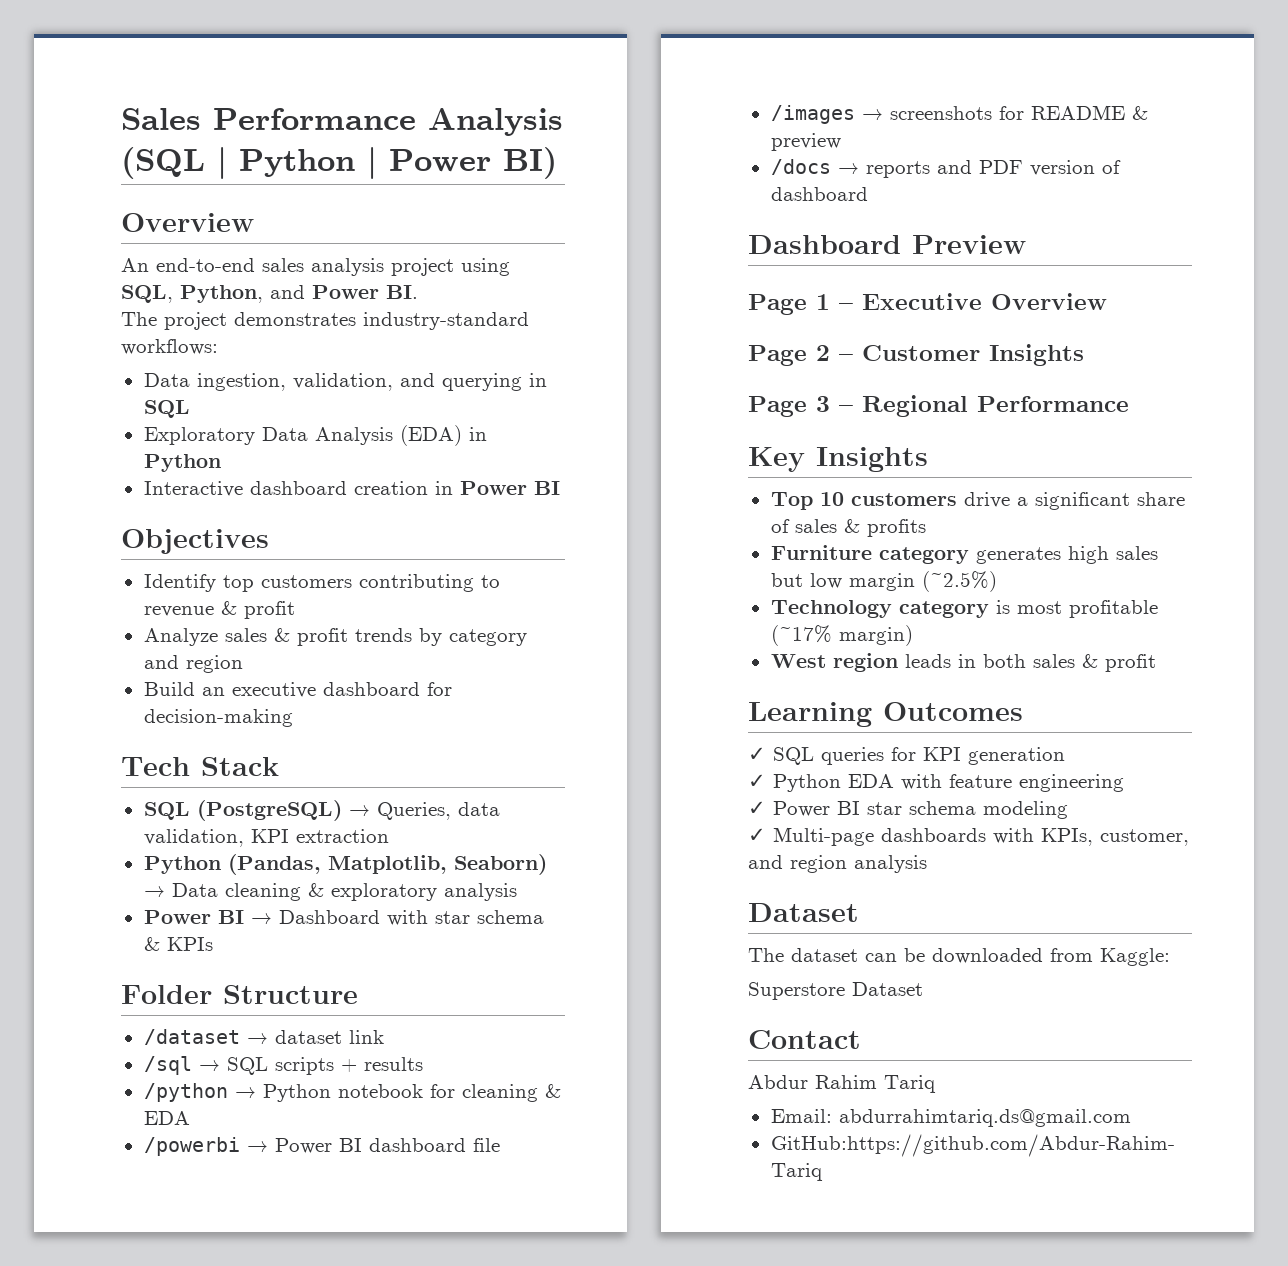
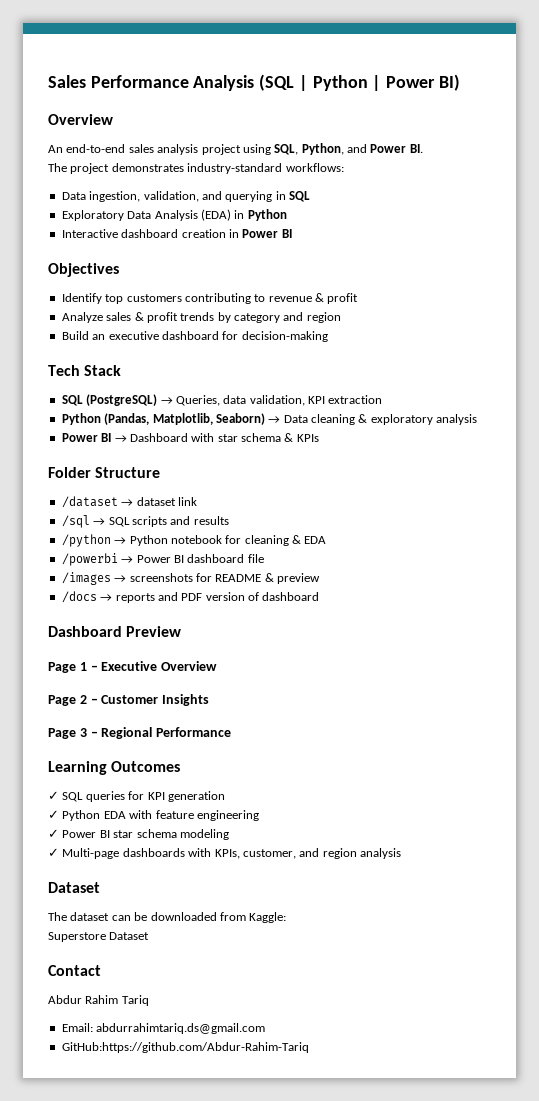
- /sql → SQL scripts + results
+ /sql → SQL scripts and results
- Key Insights
- Top 10 customers drive a significant share of sales & profits
- Furniture category generates high sales but low margin (~2.5%)
- Technology category is most profitable (~17% margin)
- West region leads in both sales & profit

